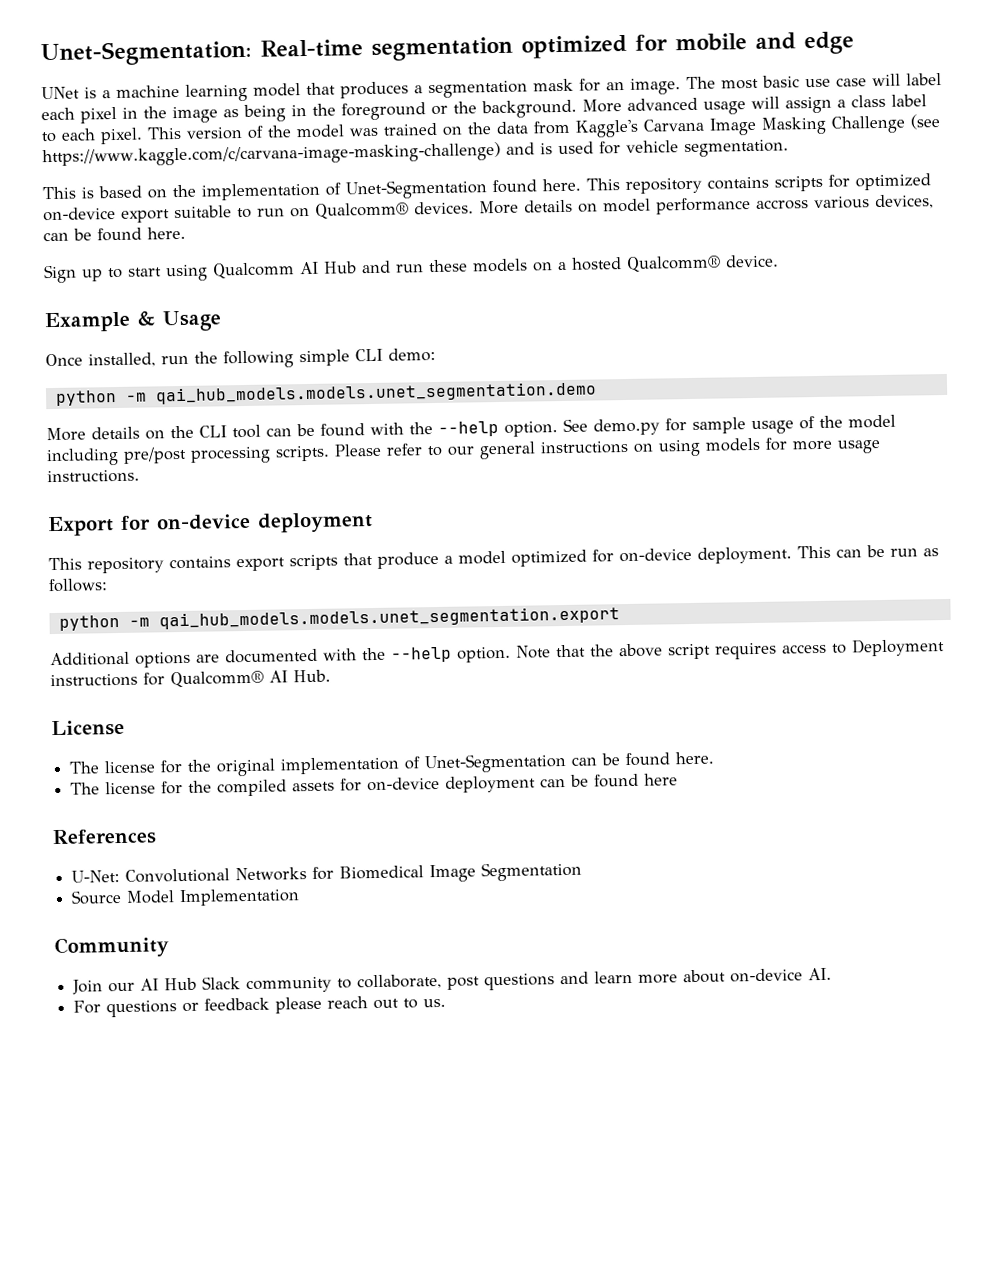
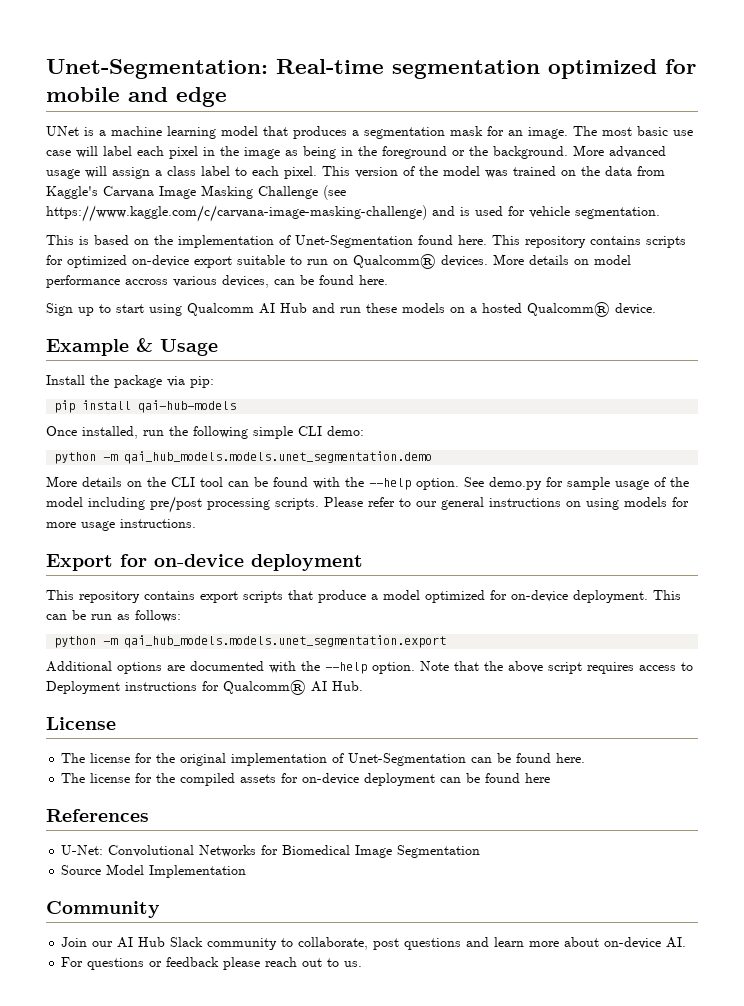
+ Install the package via pip:
+ pip install qai-hub-models

